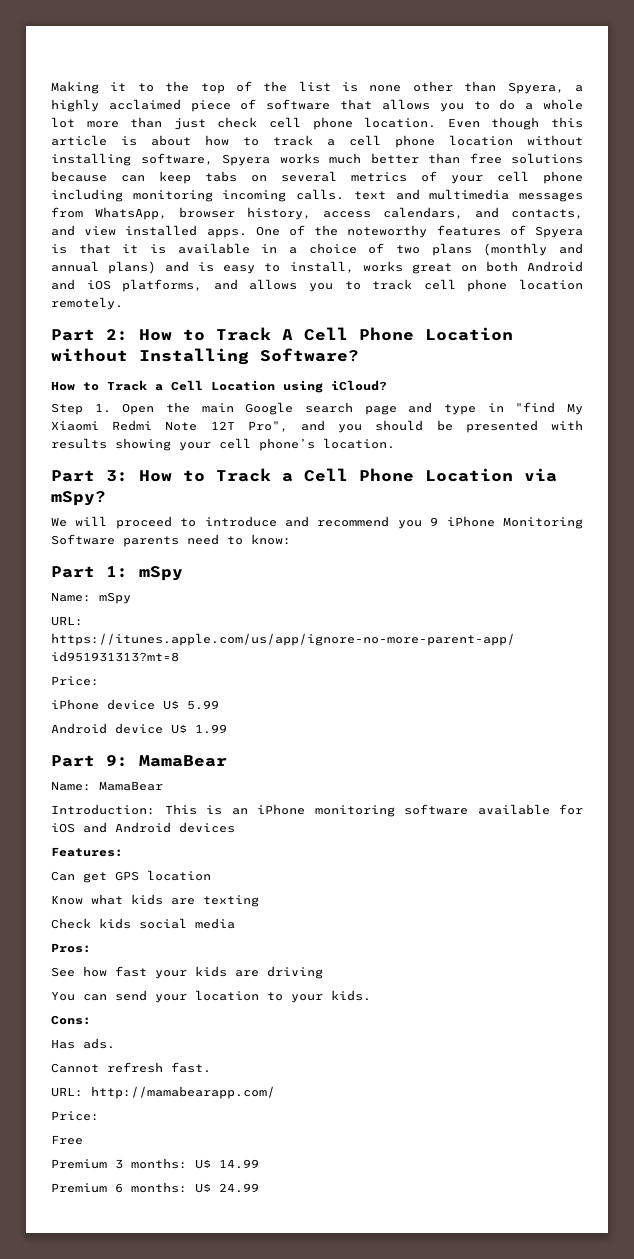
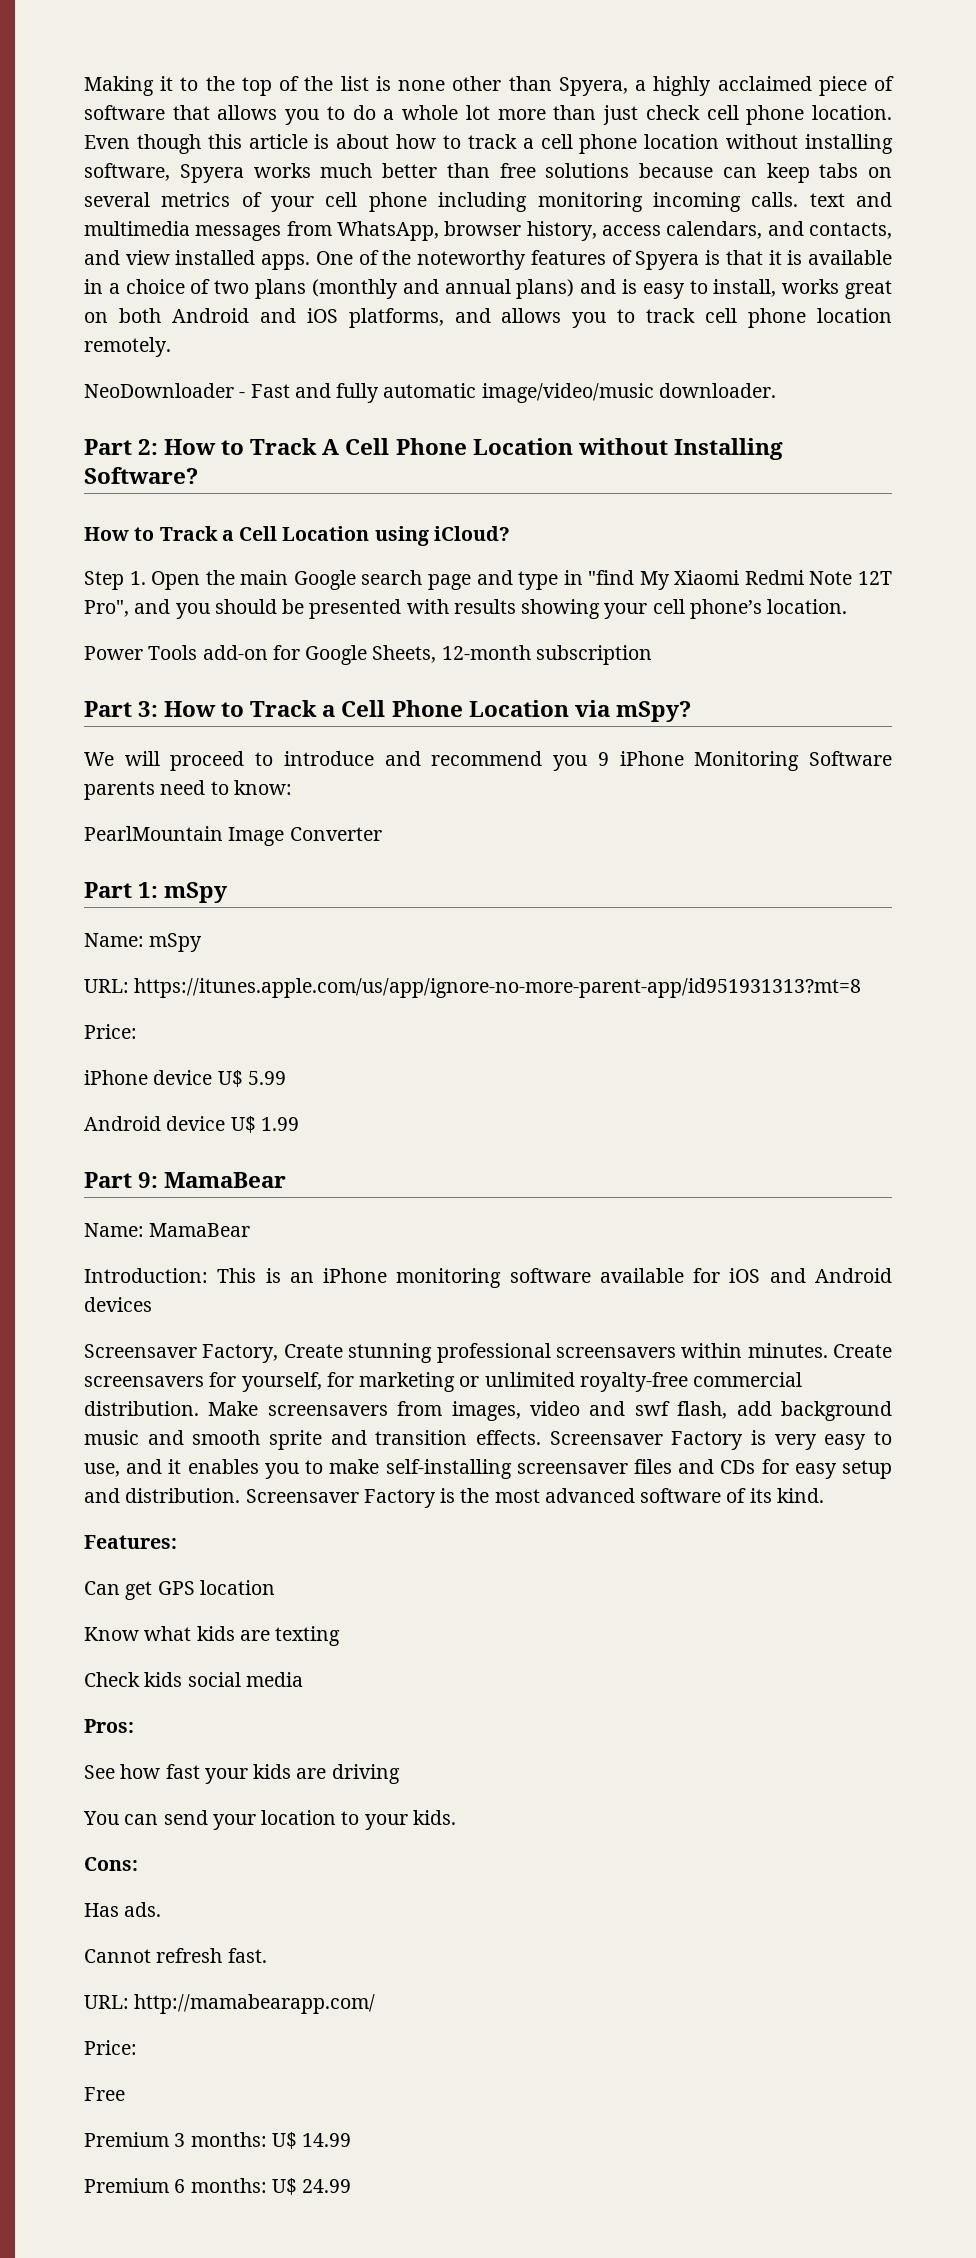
+ NeoDownloader - Fast and fully automatic image/video/music downloader.
+ Power Tools add-on for Google Sheets, 12-month subscription
+ PearlMountain Image Converter
+ Screensaver Factory, Create stunning professional screensavers within minutes. Create screensavers for yourself, for marketing or unlimited royalty-free commercial distribution. Make screensavers from images, video and swf flash, add background music and smooth sprite and transition effects. Screensaver Factory is very easy to use, and it enables you to make self-installing screensaver files and CDs for easy setup and distribution. Screensaver Factory is the most advanced software of its kind.

